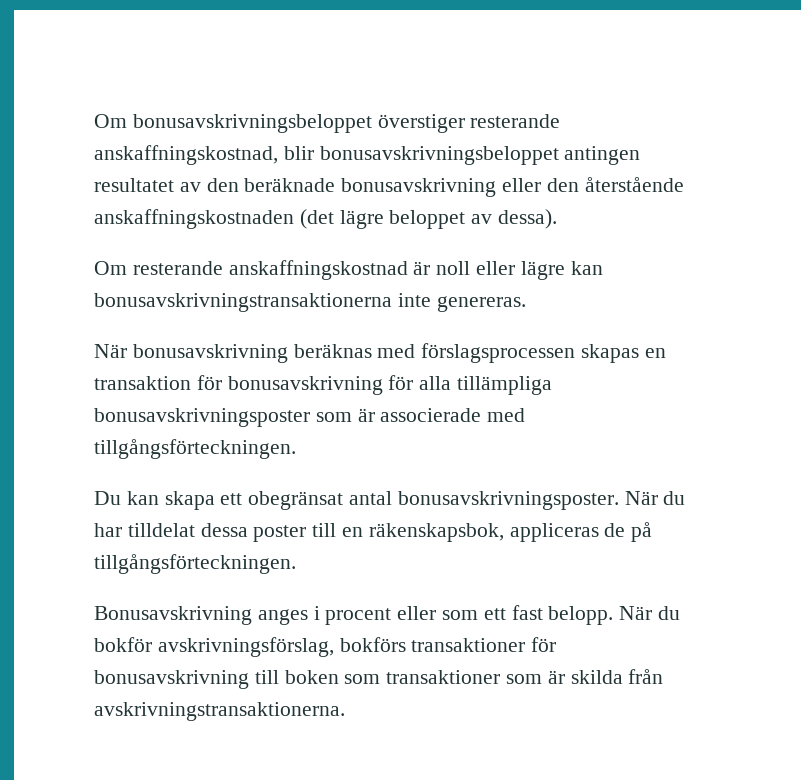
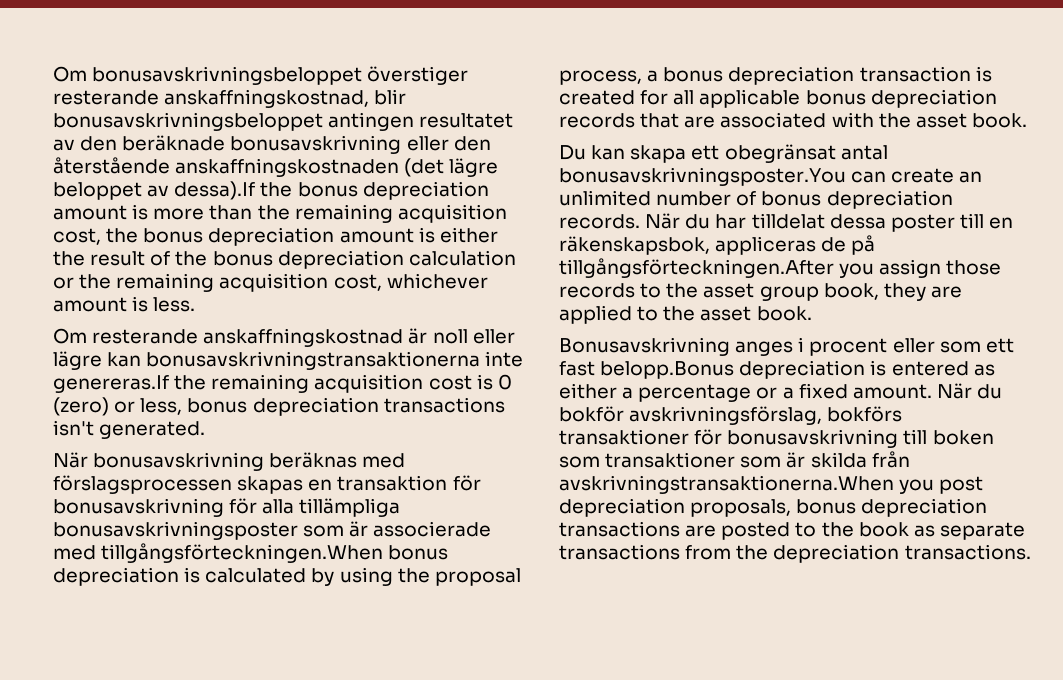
- Om bonusavskrivningsbeloppet överstiger resterande anskaffningskostnad, blir bonusavskrivningsbeloppet antingen resultatet av den beräknade bonusavskrivning eller den återstående anskaffningskostnaden (det lägre beloppet av dessa).
+ Om bonusavskrivningsbeloppet överstiger resterande anskaffningskostnad, blir bonusavskrivningsbeloppet antingen resultatet av den beräknade bonusavskrivning eller den återstående anskaffningskostnaden (det lägre beloppet av dessa).If the bonus depreciation amount is more than the remaining acquisition cost, the bonus depreciation amount is either the result of the bonus depreciation calculation or the remaining acquisition cost, whichever amount is less.
- Om resterande anskaffningskostnad är noll eller lägre kan bonusavskrivningstransaktionerna inte genereras.
+ Om resterande anskaffningskostnad är noll eller lägre kan bonusavskrivningstransaktionerna inte genereras.If the remaining acquisition cost is 0 (zero) or less, bonus depreciation transactions isn't generated.
- När bonusavskrivning beräknas med förslagsprocessen skapas en transaktion för bonusavskrivning för alla tillämpliga bonusavskrivningsposter som är associerade med tillgångsförteckningen.
+ När bonusavskrivning beräknas med förslagsprocessen skapas en transaktion för bonusavskrivning för alla tillämpliga bonusavskrivningsposter som är associerade med tillgångsförteckningen.When bonus depreciation is calculated by using the proposal process, a bonus depreciation transaction is created for all applicable bonus depreciation records that are associated with the asset book.
- Du kan skapa ett obegränsat antal bonusavskrivningsposter.
+ Du kan skapa ett obegränsat antal bonusavskrivningsposter.You can create an unlimited number of bonus depreciation records.
- När du har tilldelat dessa poster till en räkenskapsbok, appliceras de på tillgångsförteckningen.
+ När du har tilldelat dessa poster till en räkenskapsbok, appliceras de på tillgångsförteckningen.After you assign those records to the asset group book, they are applied to the asset book.
- Bonusavskrivning anges i procent eller som ett fast belopp.
+ Bonusavskrivning anges i procent eller som ett fast belopp.Bonus depreciation is entered as either a percentage or a fixed amount.
- När du bokför avskrivningsförslag, bokförs transaktioner för bonusavskrivning till boken som transaktioner som är skilda från avskrivningstransaktionerna.
+ När du bokför avskrivningsförslag, bokförs transaktioner för bonusavskrivning till boken som transaktioner som är skilda från avskrivningstransaktionerna.When you post depreciation proposals, bonus depreciation transactions are posted to the book as separate transactions from the depreciation transactions.

